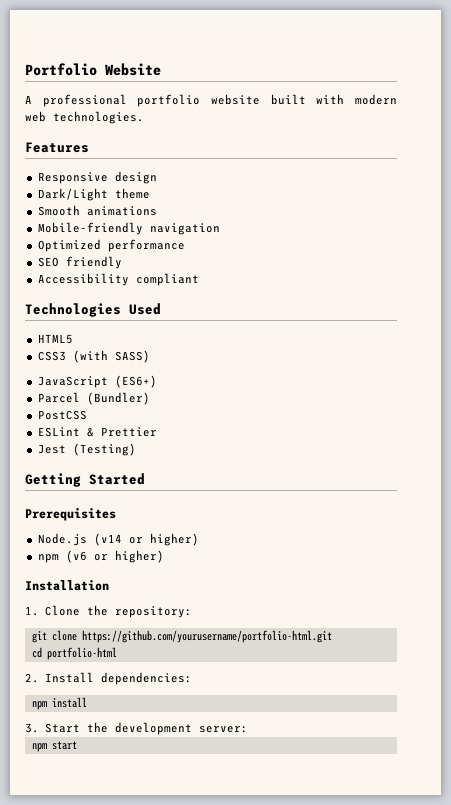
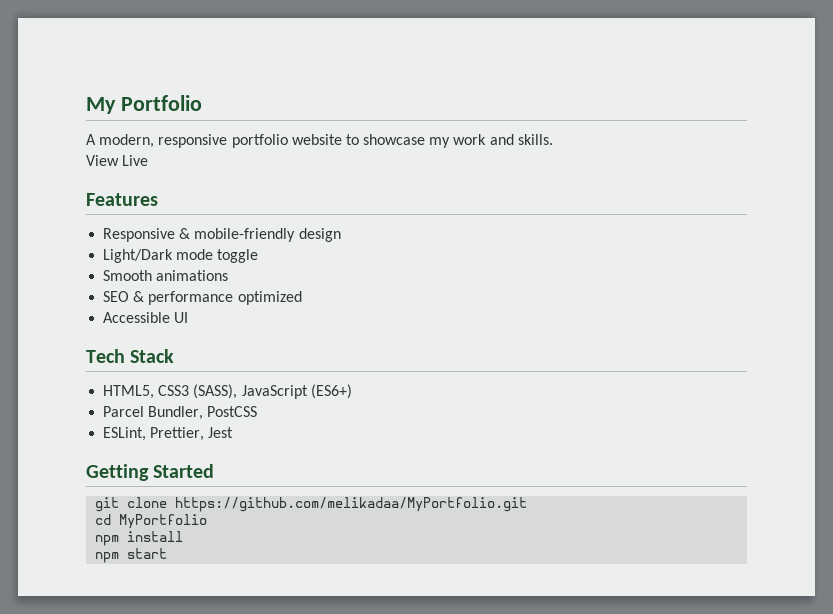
- Portfolio Website
+ My Portfolio
- A professional portfolio website built with modern web technologies.
+ A modern, responsive portfolio website to showcase my work and skills.
+ View Live
- Responsive design
+ Responsive & mobile-friendly design
- Dark/Light theme
+ Light/Dark mode toggle
- Mobile-friendly navigation
- Optimized performance
- SEO friendly
- Accessibility compliant
- Technologies Used
- HTML5
- CSS3 (with SASS)
- JavaScript (ES6+)
+ SEO & performance optimized
+ Accessible UI
+ Tech Stack
+ HTML5, CSS3 (SASS), JavaScript (ES6+)
- Parcel (Bundler)
- PostCSS
+ Parcel Bundler, PostCSS
- ESLint & Prettier
- Jest (Testing)
+ ESLint, Prettier, Jest
- Prerequisites
- Node.js (v14 or higher)
- npm (v6 or higher)
- Installation
- 1. Clone the repository:
- git clone https://github.com/yourusername/portfolio-html.git
+ git clone https://github.com/melikadaa/MyPortfolio.git
- cd portfolio-html
- 2. Install dependencies:
+ cd MyPortfolio
  npm install
- 3. Start the development server:

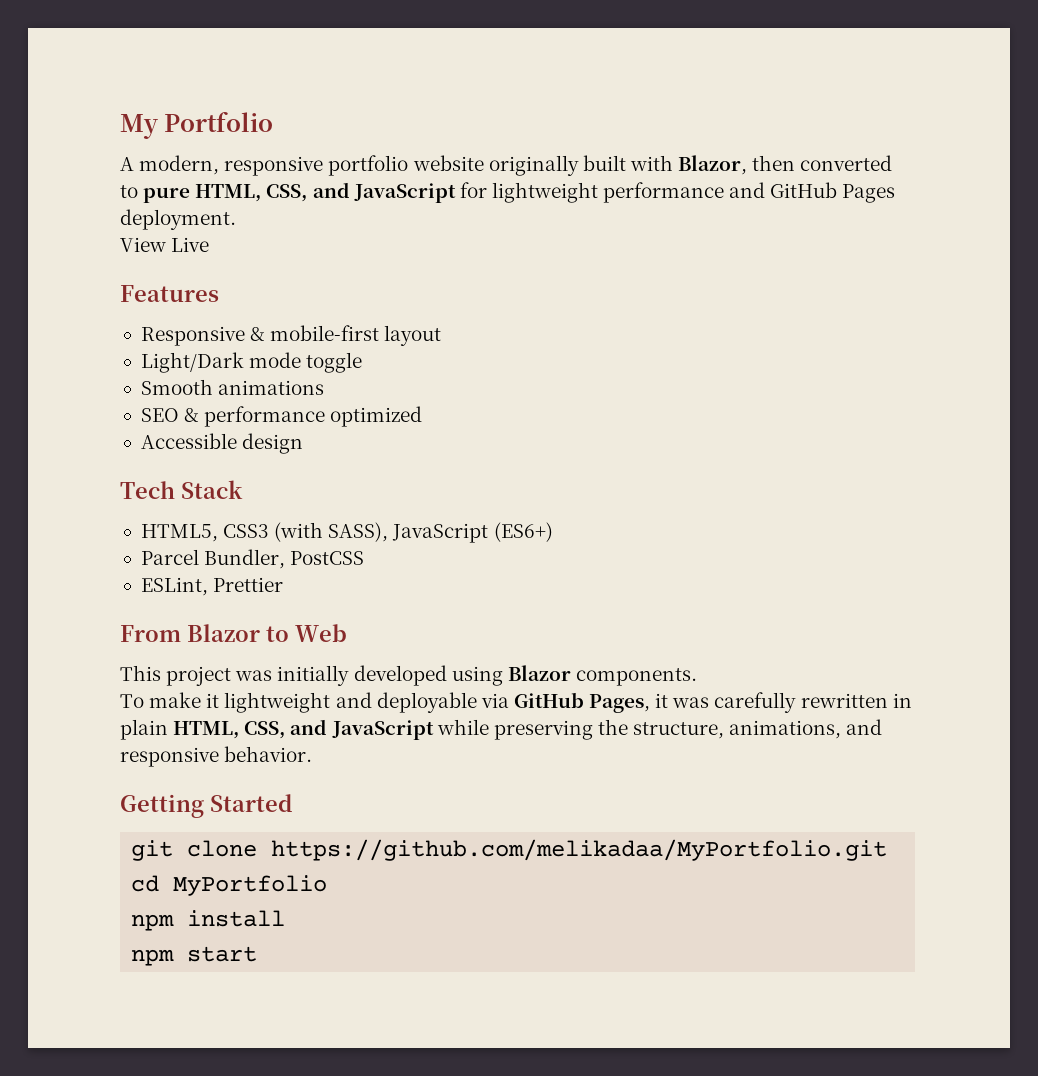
- A modern, responsive portfolio website to showcase my work and skills.
+ A modern, responsive portfolio website originally built with Blazor, then converted to pure HTML, CSS, and JavaScript for lightweight performance and GitHub Pages deployment.
- Responsive & mobile-friendly design
+ Responsive & mobile-first layout
- Accessible UI
+ Accessible design
- HTML5, CSS3 (SASS), JavaScript (ES6+)
+ HTML5, CSS3 (with SASS), JavaScript (ES6+)
- ESLint, Prettier, Jest
+ ESLint, Prettier
+ From Blazor to Web
+ This project was initially developed using Blazor components.
+ To make it lightweight and deployable via GitHub Pages, it was carefully rewritten in plain HTML, CSS, and JavaScript while preserving the structure, animations, and responsive behavior.

